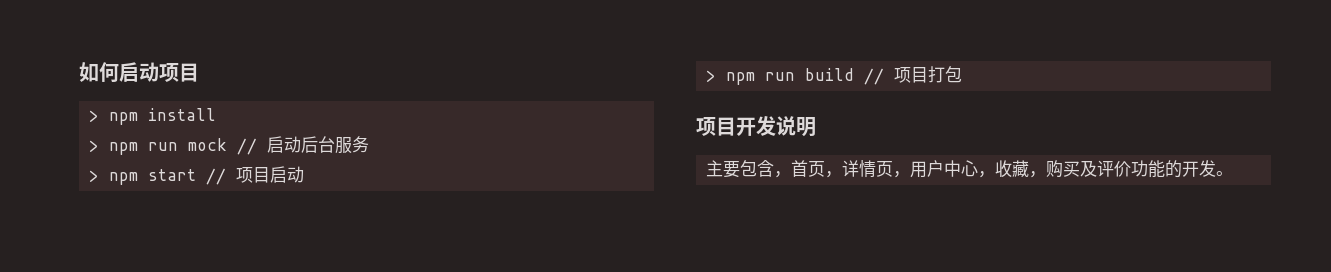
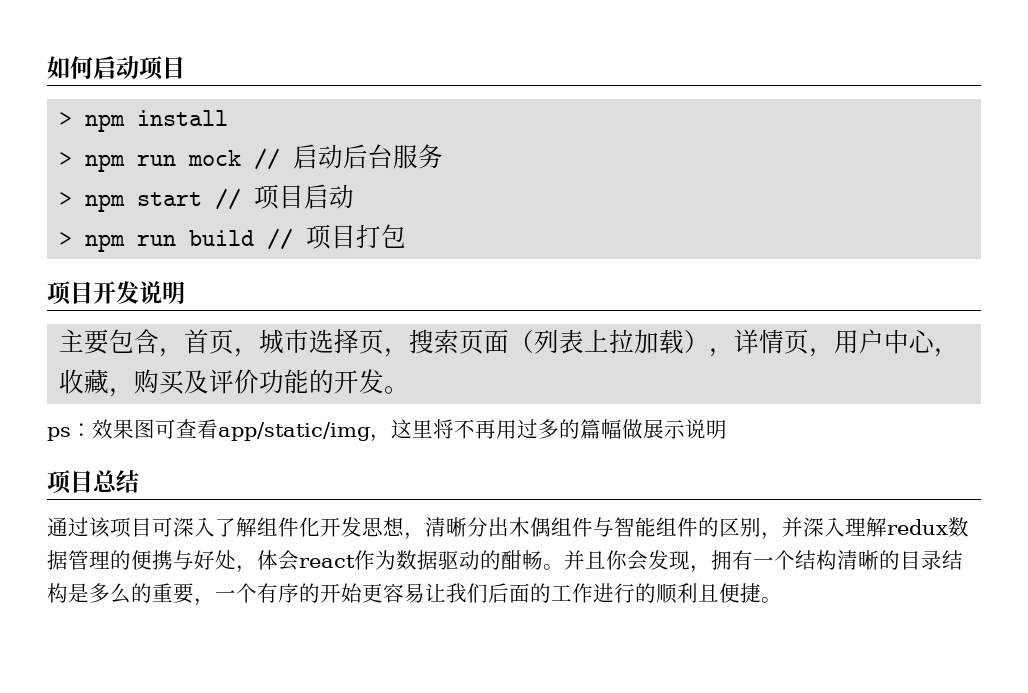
- 主要包含，首页，详情页，用户中心，收藏，购买及评价功能的开发。
+ 主要包含，首页，城市选择页，搜索页面（列表上拉加载），详情页，用户中心，收藏，购买及评价功能的开发。
+ ps：效果图可查看app/static/img，这里将不再用过多的篇幅做展示说明
+ 项目总结
+ 通过该项目可深入了解组件化开发思想，清晰分出木偶组件与智能组件的区别，并深入理解redux数据管理的便携与好处，体会react作为数据驱动的酣畅。并且你会发现，拥有一个结构清晰的目录结构是多么的重要，一个有序的开始更容易让我们后面的工作进行的顺利且便捷。

